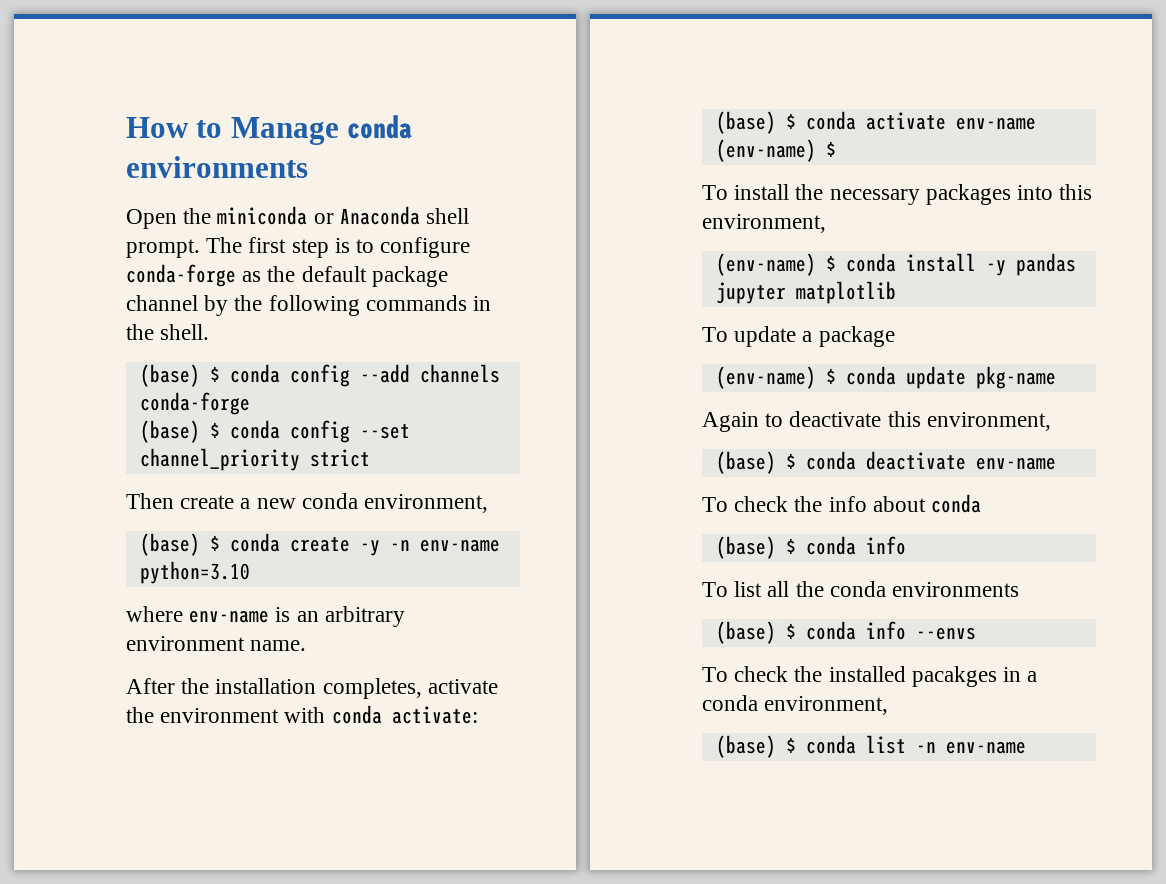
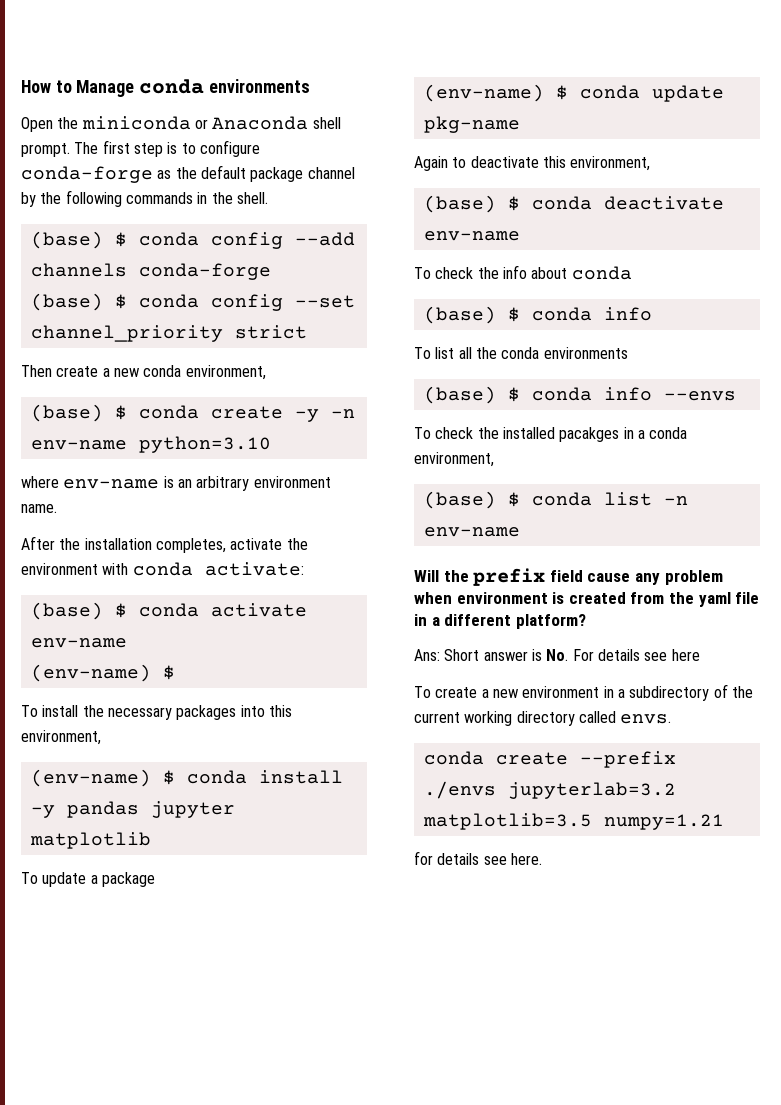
+ Will the prefix field cause any problem when environment is created from the yaml file in a different platform?
+ Ans: Short answer is No. For details see here
+ To create a new environment in a subdirectory of the current working directory called envs.
+ conda create --prefix ./envs jupyterlab=3.2 matplotlib=3.5 numpy=1.21
+ for details see here.

